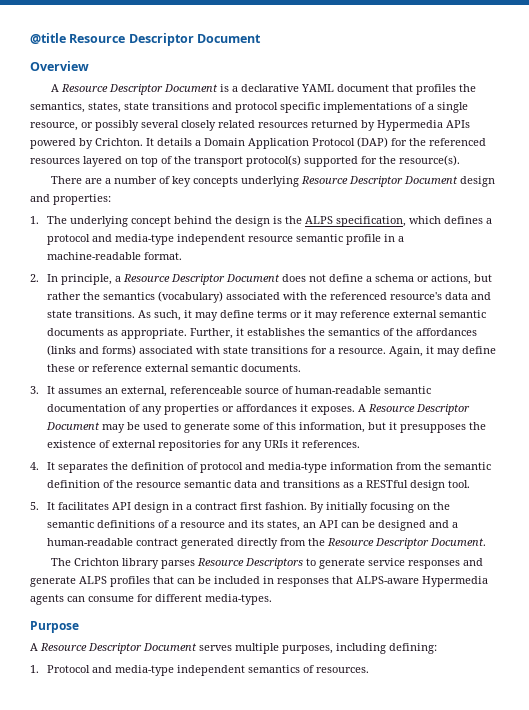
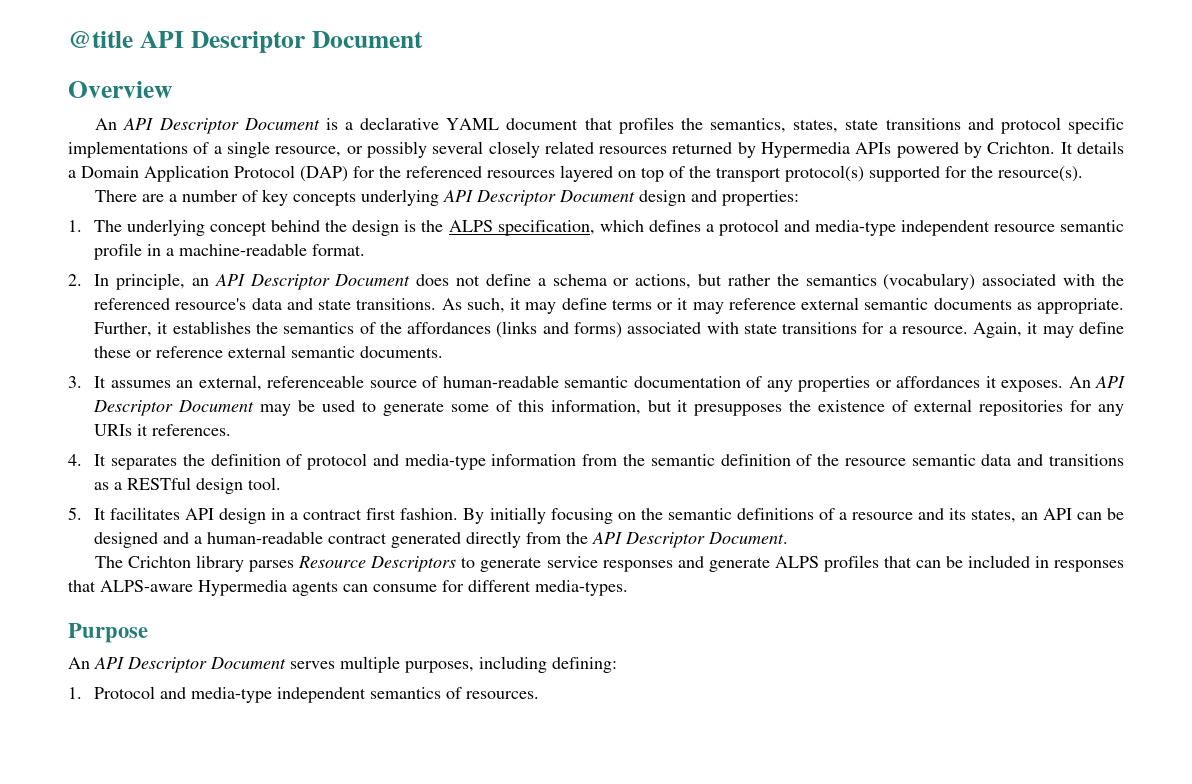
- @title Resource Descriptor Document
+ @title API Descriptor Document
- A Resource Descriptor Document is a declarative YAML document that profiles the semantics, states, state transitions and protocol specific implementations of a single resource, or possibly several closely related resources returned by Hypermedia APIs powered by Crichton.
+ An API Descriptor Document is a declarative YAML document that profiles the semantics, states, state transitions and protocol specific implementations of a single resource, or possibly several closely related resources returned by Hypermedia APIs powered by Crichton.
- There are a number of key concepts underlying Resource Descriptor Document design and properties:
+ There are a number of key concepts underlying API Descriptor Document design and properties:
- 2. In principle, a Resource Descriptor Document does not define a schema or actions, but rather the semantics (vocabulary) associated with the referenced resource's data and state transitions.
+ 2. In principle, an API Descriptor Document does not define a schema or actions, but rather the semantics (vocabulary) associated with the referenced resource's data and state transitions.
- A Resource Descriptor Document may be used to generate some of this information, but it presupposes the existence of external repositories for any URIs it references.
+ An API Descriptor Document may be used to generate some of this information, but it presupposes the existence of external repositories for any URIs it references.
- By initially focusing on the semantic definitions of a resource and its states, an API can be designed and a human-readable contract generated directly from the Resource Descriptor Document.
+ By initially focusing on the semantic definitions of a resource and its states, an API can be designed and a human-readable contract generated directly from the API Descriptor Document.
- A Resource Descriptor Document serves multiple purposes, including defining:
+ An API Descriptor Document serves multiple purposes, including defining:

